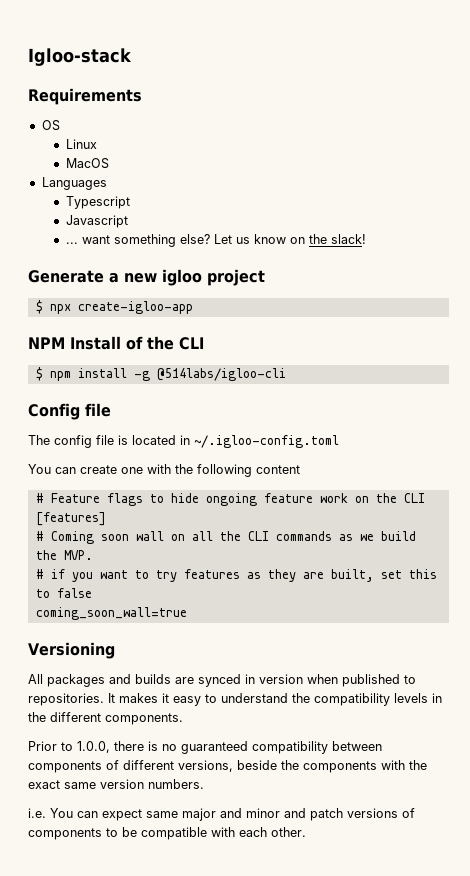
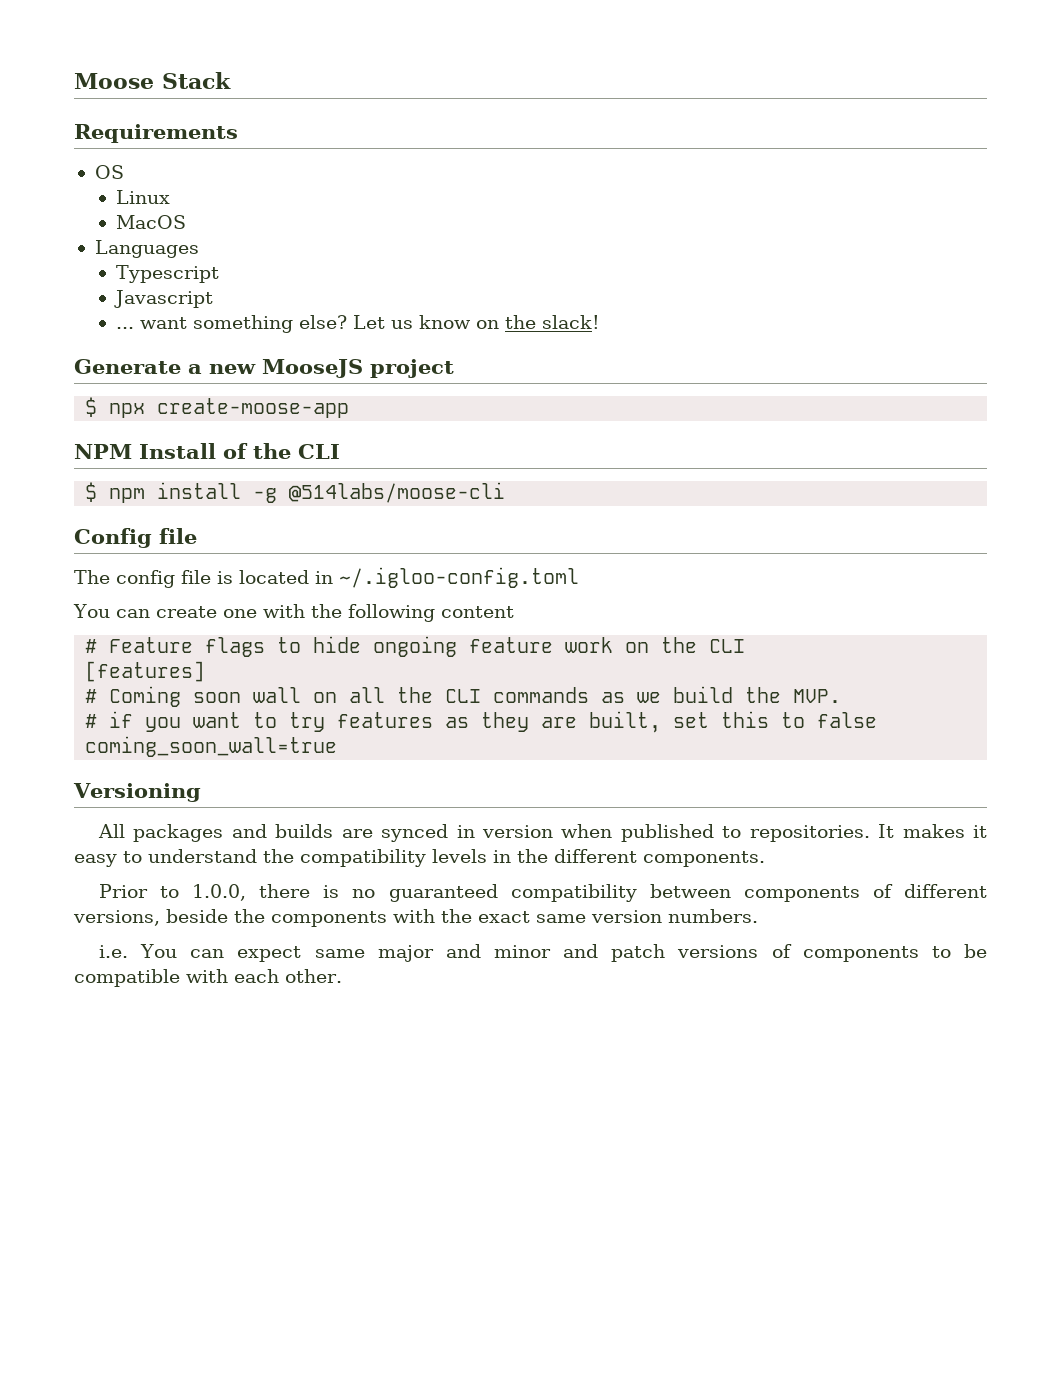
- Igloo-stack
+ Moose Stack
- Generate a new igloo project
+ Generate a new MooseJS project
- $ npx create-igloo-app
+ $ npx create-moose-app
- $ npm install -g @514labs/igloo-cli
+ $ npm install -g @514labs/moose-cli

